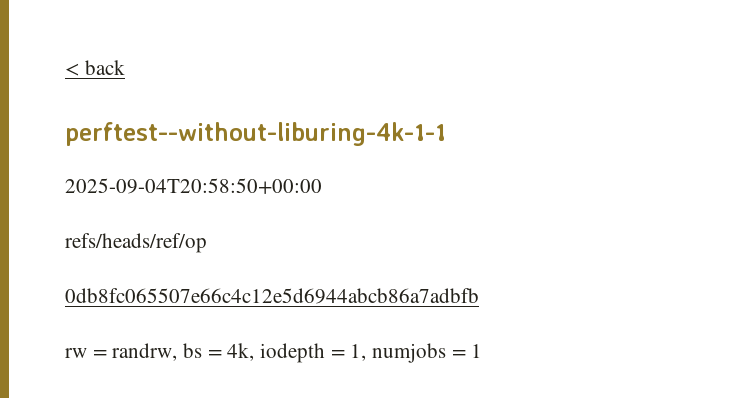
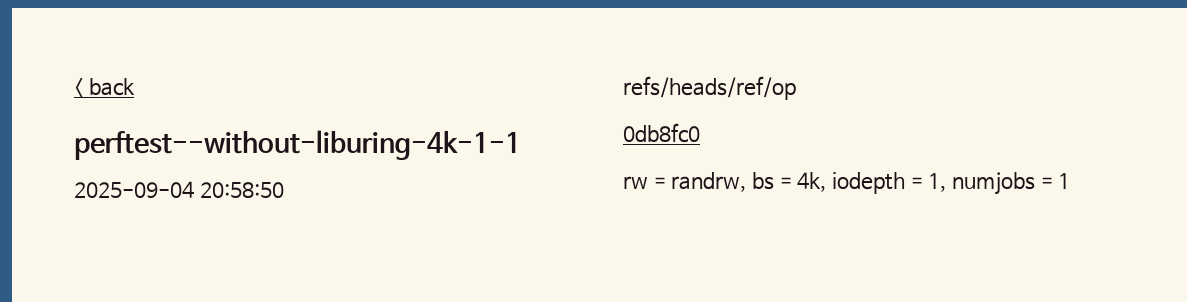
- 2025-09-04T20:58:50+00:00
+ 2025-09-04 20:58:50
- 0db8fc065507e66c4c12e5d6944abcb86a7adbfb
+ 0db8fc0

